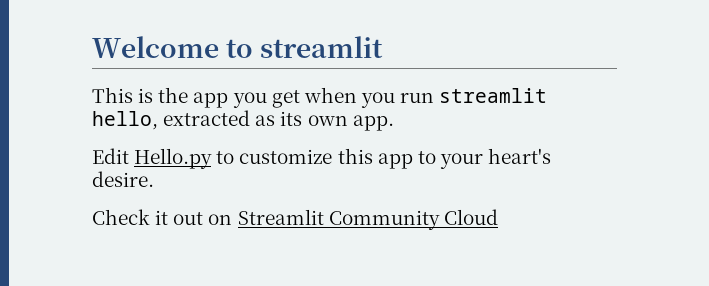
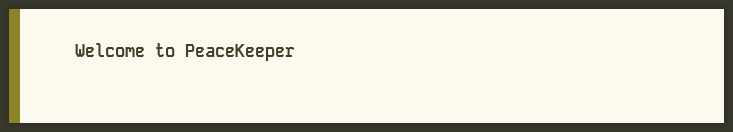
- Welcome to streamlit
- This is the app you get when you run streamlit hello, extracted as its own app.
- Edit Hello.py to customize this app to your heart's desire.
- Check it out on Streamlit Community Cloud
+ Welcome to PeaceKeeper

